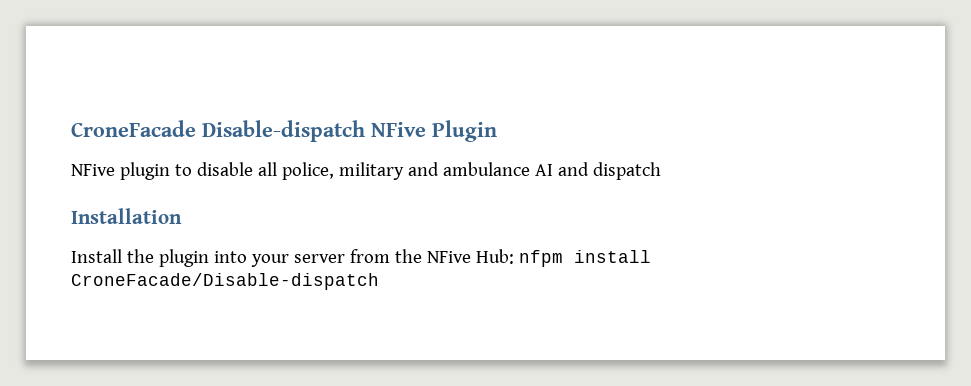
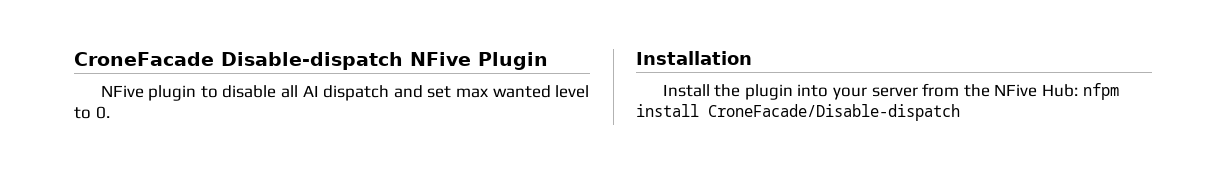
- NFive plugin to disable all police, military and ambulance AI and dispatch
+ NFive plugin to disable all AI dispatch and set max wanted level to 0.

